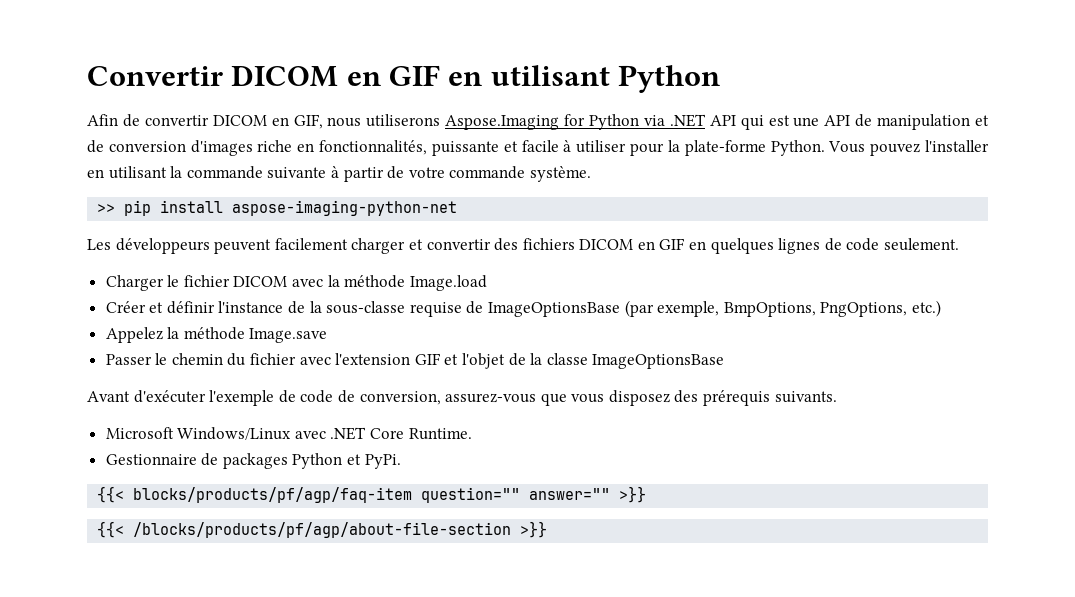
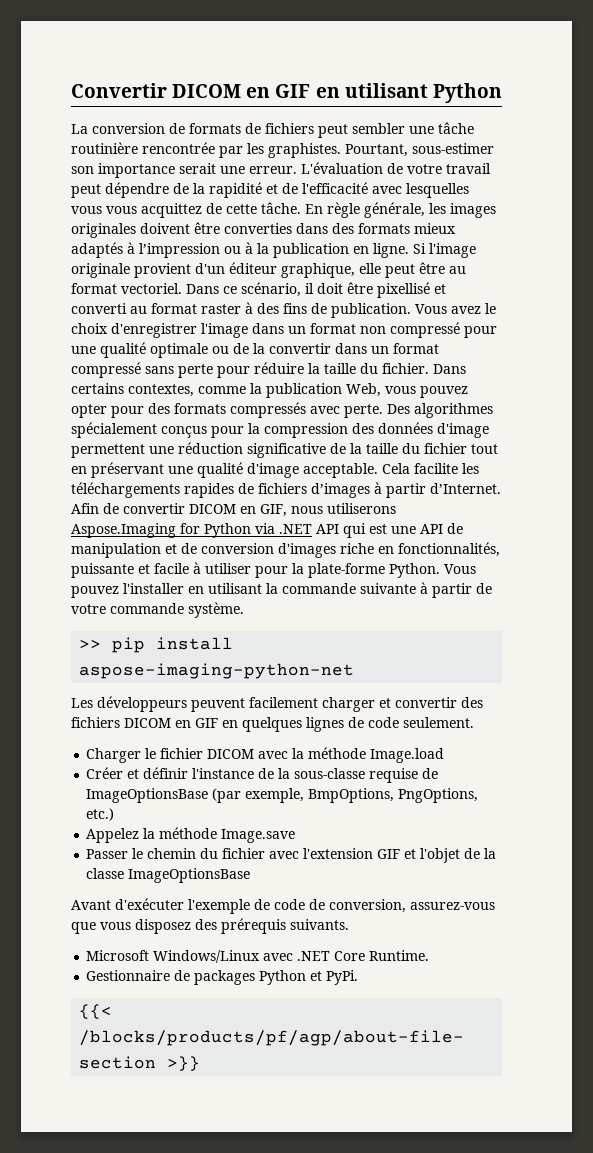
+ La conversion de formats de fichiers peut sembler une tâche routinière rencontrée par les graphistes. Pourtant, sous-estimer son importance serait une erreur. L'évaluation de votre travail peut dépendre de la rapidité et de l'efficacité avec lesquelles vous vous acquittez de cette tâche. En règle générale, les images originales doivent être converties dans des formats mieux adaptés à l’impression ou à la publication en ligne. Si l'image originale provient d'un éditeur graphique, elle peut être au format vectoriel. Dans ce scénario, il doit être pixellisé et converti au format raster à des fins de publication. Vous avez le choix d'enregistrer l'image dans un format non compressé pour une qualité optimale ou de la convertir dans un format compressé sans perte pour réduire la taille du fichier. Dans certains contextes, comme la publication Web, vous pouvez opter pour des formats compressés avec perte. Des algorithmes spécialement conçus pour la compression des données d'image permettent une réduction significative de la taille du fichier tout en préservant une qualité d'image acceptable. Cela facilite les téléchargements rapides de fichiers d’images à partir d’Internet.
- {{< blocks/products/pf/agp/faq-item question="" answer="" >}}

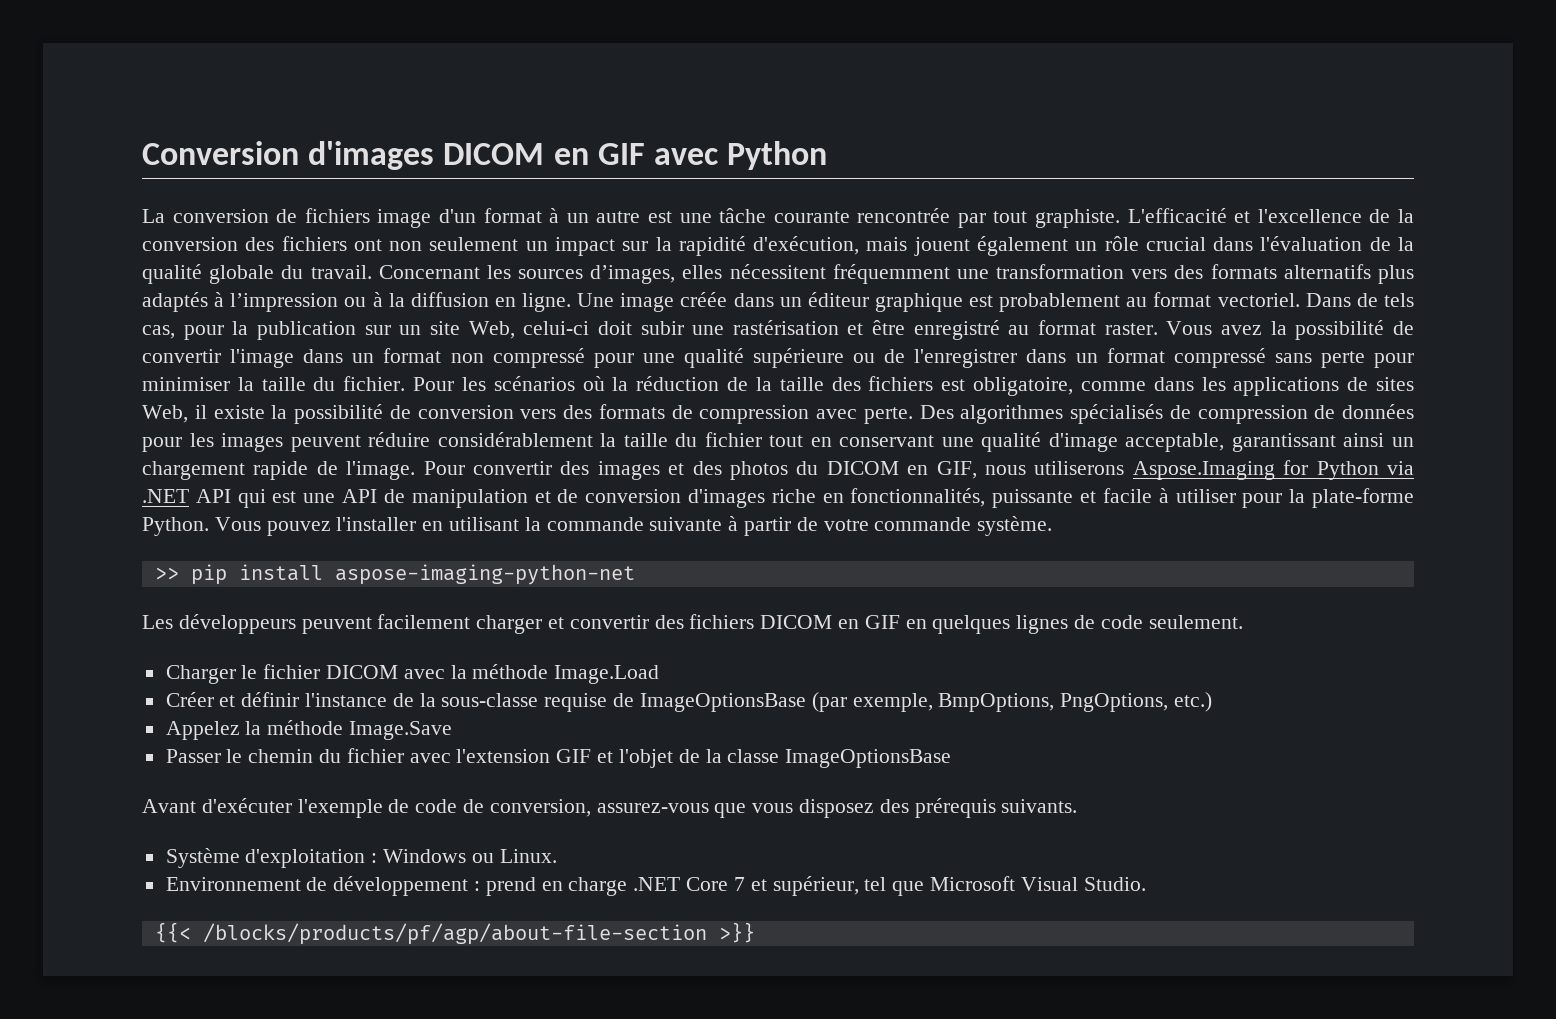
- Convertir DICOM en GIF en utilisant Python
+ Conversion d'images DICOM en GIF avec Python
- La conversion de formats de fichiers peut sembler une tâche routinière rencontrée par les graphistes. Pourtant, sous-estimer son importance serait une erreur. L'évaluation de votre travail peut dépendre de la rapidité et de l'efficacité avec lesquelles vous vous acquittez de cette tâche. En règle générale, les images originales doivent être converties dans des formats mieux adaptés à l’impression ou à la publication en ligne.
+ La conversion de fichiers image d'un format à un autre est une tâche courante rencontrée par tout graphiste. L'efficacité et l'excellence de la conversion des fichiers ont non seulement un impact sur la rapidité d'exécution, mais jouent également un rôle crucial dans l'évaluation de la qualité globale du travail. Concernant les sources d’images, elles nécessitent fréquemment une transformation vers des formats alternatifs plus adaptés à l’impression ou à la diffusion en ligne.
- Si l'image originale provient d'un éditeur graphique, elle peut être au format vectoriel. Dans ce scénario, il doit être pixellisé et converti au format raster à des fins de publication. Vous avez le choix d'enregistrer l'image dans un format non compressé pour une qualité optimale ou de la convertir dans un format compressé sans perte pour réduire la taille du fichier.
+ Une image créée dans un éditeur graphique est probablement au format vectoriel. Dans de tels cas, pour la publication sur un site Web, celui-ci doit subir une rastérisation et être enregistré au format raster. Vous avez la possibilité de convertir l'image dans un format non compressé pour une qualité supérieure ou de l'enregistrer dans un format compressé sans perte pour minimiser la taille du fichier.
- Dans certains contextes, comme la publication Web, vous pouvez opter pour des formats compressés avec perte. Des algorithmes spécialement conçus pour la compression des données d'image permettent une réduction significative de la taille du fichier tout en préservant une qualité d'image acceptable. Cela facilite les téléchargements rapides de fichiers d’images à partir d’Internet. Afin de convertir DICOM en GIF, nous utiliserons Aspose.Imaging for Python via .NET API qui est une API de manipulation et de conversion d'images riche en fonctionnalités, puissante et facile à utiliser pour la plate-forme Python.
+ Pour les scénarios où la réduction de la taille des fichiers est obligatoire, comme dans les applications de sites Web, il existe la possibilité de conversion vers des formats de compression avec perte. Des algorithmes spécialisés de compression de données pour les images peuvent réduire considérablement la taille du fichier tout en conservant une qualité d'image acceptable, garantissant ainsi un chargement rapide de l'image. Pour convertir des images et des photos du DICOM en GIF, nous utiliserons Aspose.Imaging for Python via .NET API qui est une API de manipulation et de conversion d'images riche en fonctionnalités, puissante et facile à utiliser pour la plate-forme Python.
- Charger le fichier DICOM avec la méthode Image.load
+ Charger le fichier DICOM avec la méthode Image.Load
- Appelez la méthode Image.save
+ Appelez la méthode Image.Save
- Microsoft Windows/Linux avec .NET Core Runtime.
- Gestionnaire de packages Python et PyPi.
+ Système d'exploitation : Windows ou Linux.
+ Environnement de développement : prend en charge .NET Core 7 et supérieur, tel que Microsoft Visual Studio.

